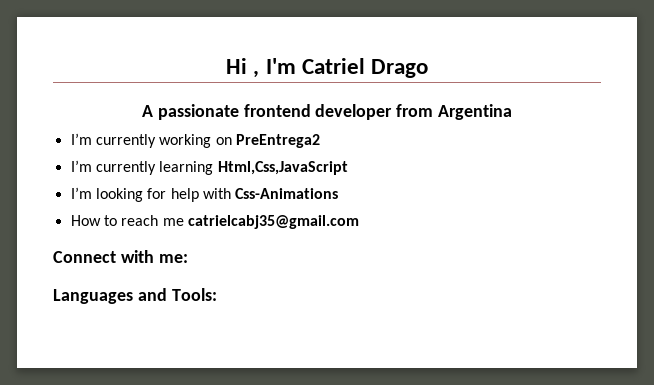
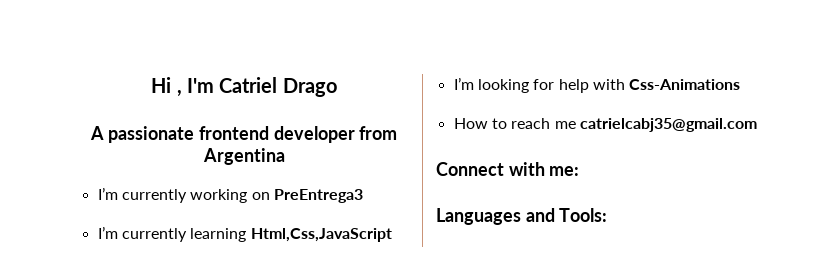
- I’m currently working on PreEntrega2
+ I’m currently working on PreEntrega3

